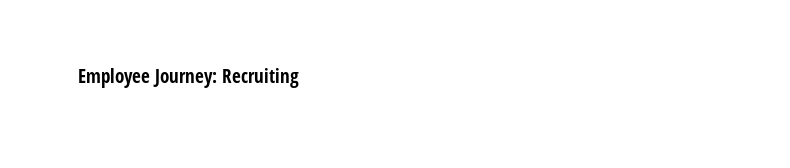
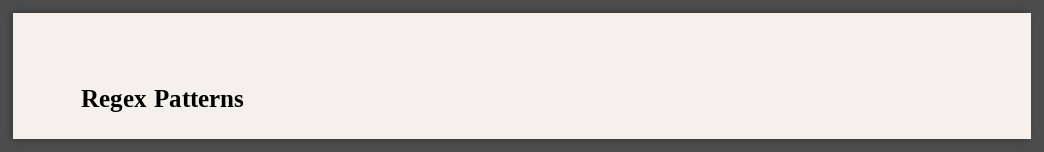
- Employee Journey: Recruiting
+ Regex Patterns

